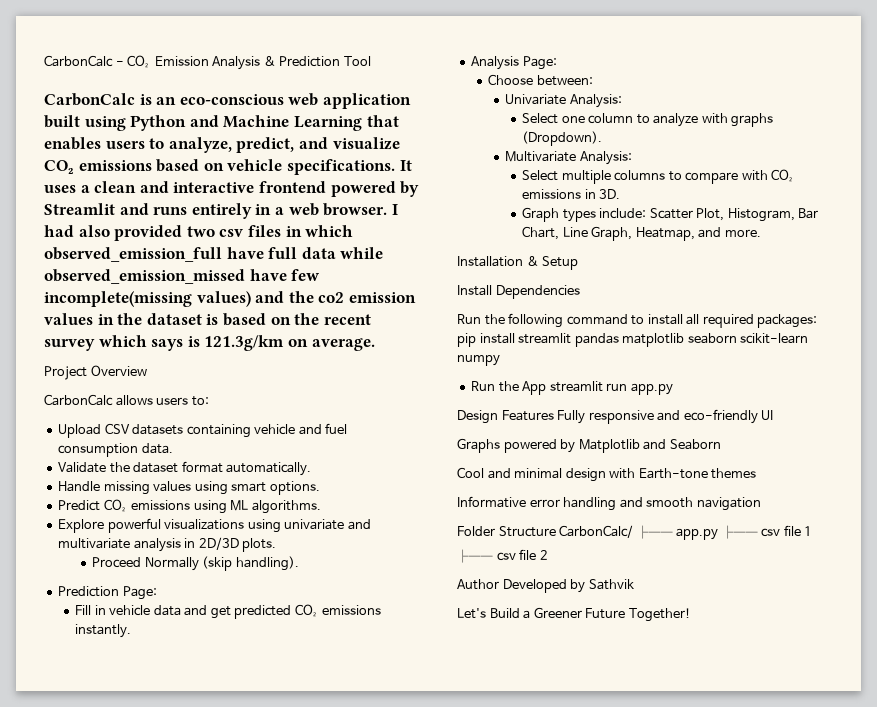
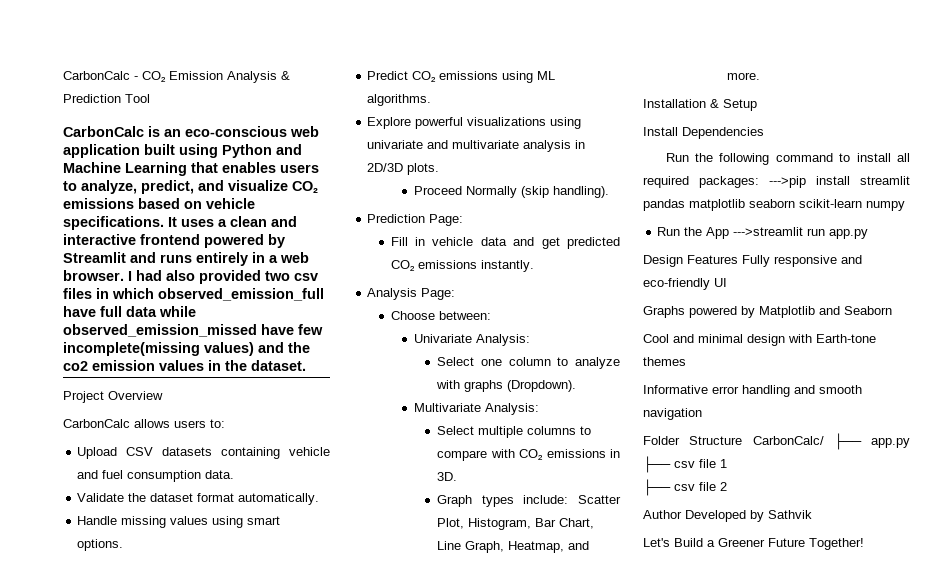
- I had also provided two csv files in which observed_emission_full have full data while observed_emission_missed have few incomplete(missing values) and the co2 emission values in the dataset is based on the recent survey which says is 121.3g/km on average.
+ I had also provided two csv files in which observed_emission_full have full data while observed_emission_missed have few incomplete(missing values) and the co2 emission values in the dataset.
- Run the following command to install all required packages: pip install streamlit pandas matplotlib seaborn scikit-learn numpy
+ Run the following command to install all required packages: --->pip install streamlit pandas matplotlib seaborn scikit-learn numpy
- Run the App streamlit run app.py
+ Run the App --->streamlit run app.py

